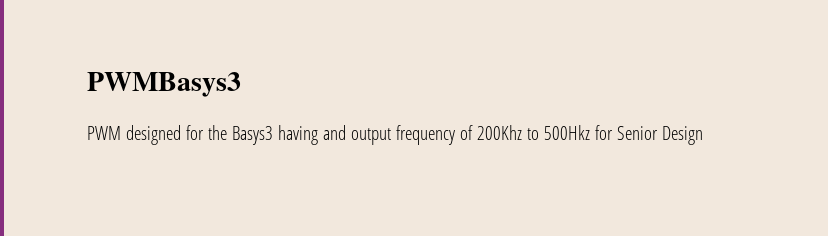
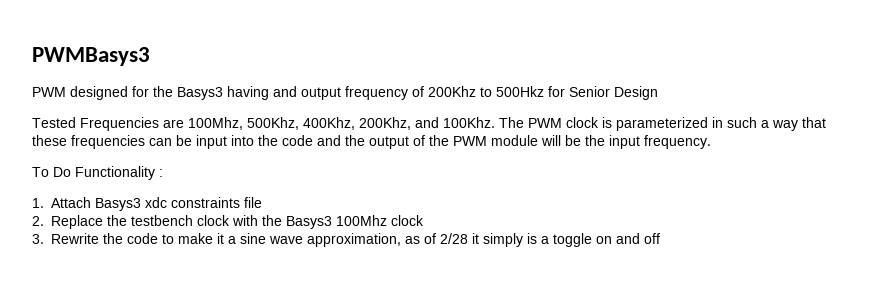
+ Tested Frequencies are 100Mhz, 500Khz, 400Khz, 200Khz, and 100Khz. The PWM clock is parameterized in such a way that these frequencies can be input into the code and the output of the PWM module will be the input frequency.
+ To Do Functionality :
+ 1. Attach Basys3 xdc constraints file
+ 2. Replace the testbench clock with the Basys3 100Mhz clock
+ 3. Rewrite the code to make it a sine wave approximation, as of 2/28 it simply is a toggle on and off

